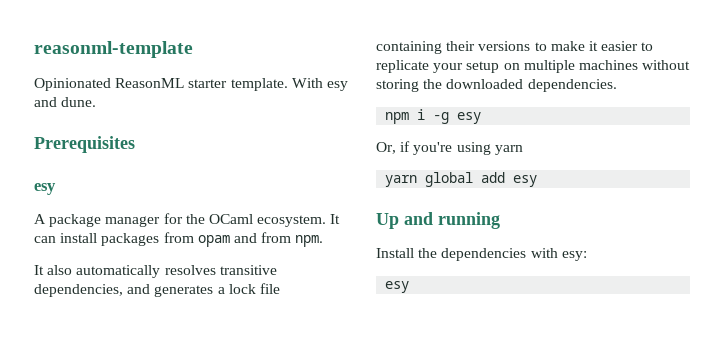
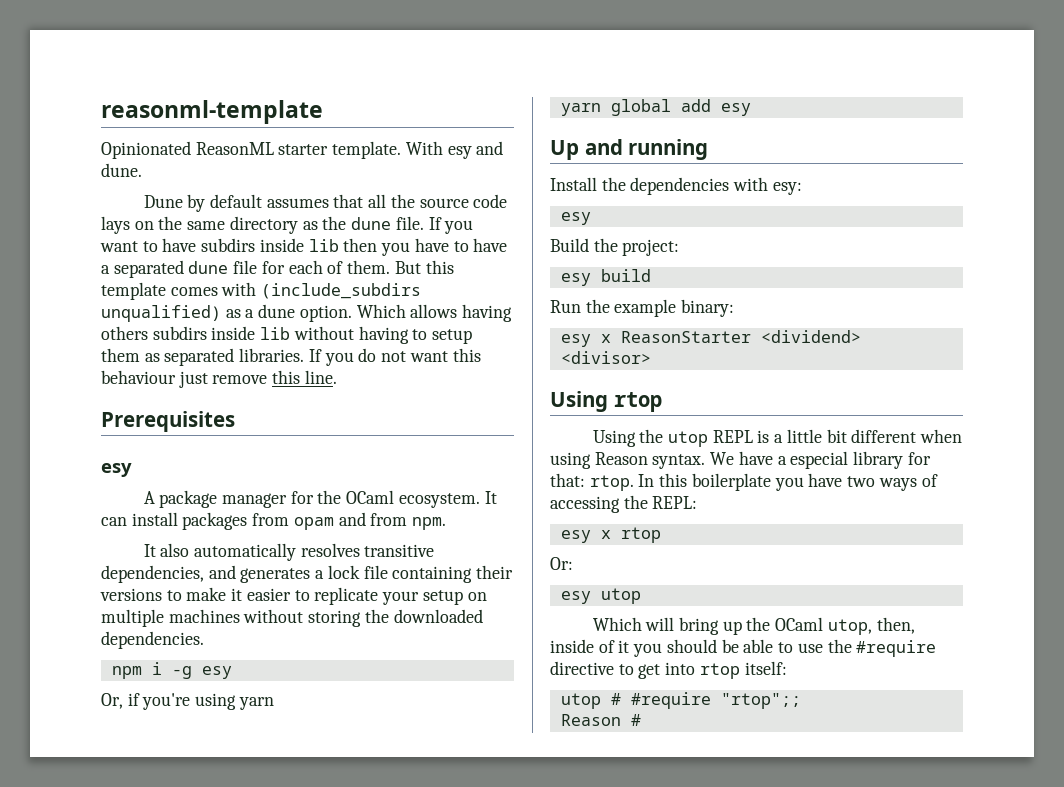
+ Dune by default assumes that all the source code lays on the same directory as the dune file. If you want to have subdirs inside lib then you have to have a separated dune file for each of them. But this template comes with (include_subdirs unqualified) as a dune option. Which allows having others subdirs inside lib without having to setup them as separated libraries. If you do not want this behaviour just remove this line.
+ Build the project:
+ esy build
+ Run the example binary:
+ esy x ReasonStarter <dividend> <divisor>
+ Using rtop
+ Using the utop REPL is a little bit different when using Reason syntax. We have a especial library for that: rtop. In this boilerplate you have two ways of accessing the REPL:
+ esy x rtop
+ Or:
+ esy utop
+ Which will bring up the OCaml utop, then, inside of it you should be able to use the #require directive to get into rtop itself:
+ utop # #require "rtop";;
+ Reason #

